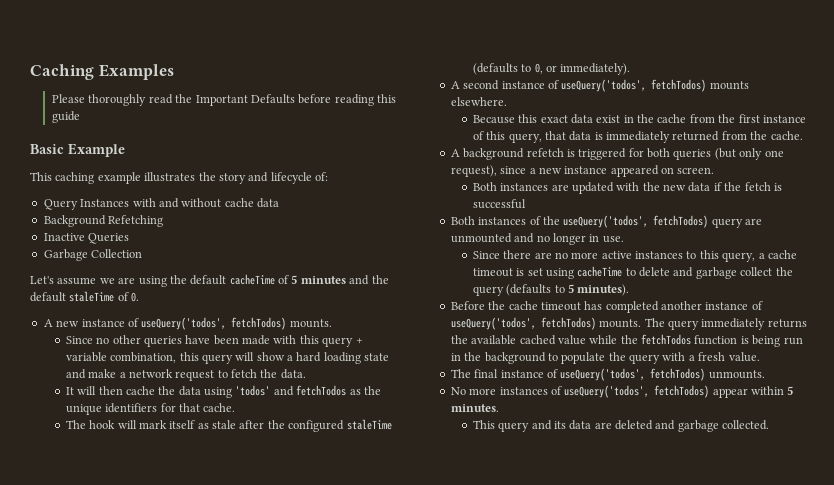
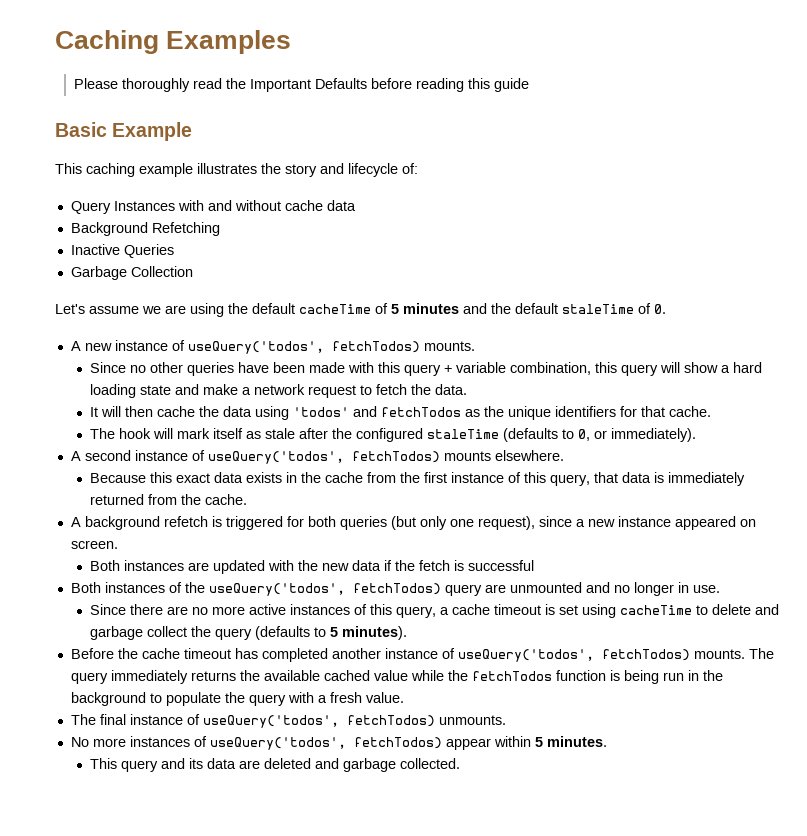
- Because this exact data exist in the cache from the first instance of this query, that data is immediately returned from the cache.
+ Because this exact data exists in the cache from the first instance of this query, that data is immediately returned from the cache.
- Since there are no more active instances to this query, a cache timeout is set using cacheTime to delete and garbage collect the query (defaults to 5 minutes).
+ Since there are no more active instances of this query, a cache timeout is set using cacheTime to delete and garbage collect the query (defaults to 5 minutes).

